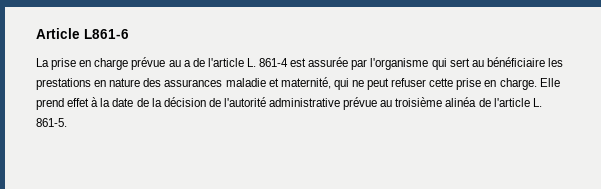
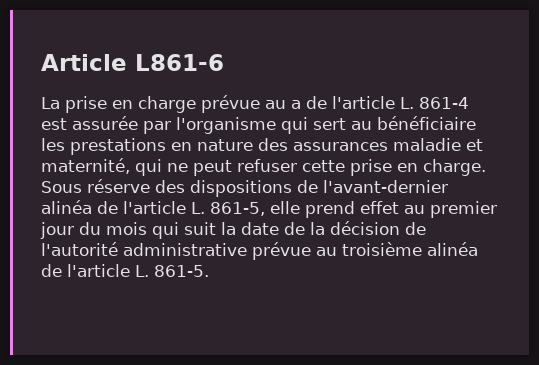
- Elle prend effet à la date de la décision de l'autorité administrative prévue au troisième alinéa de l'article L. 861-5.
+ Sous réserve des dispositions de l'avant-dernier alinéa de l'article L. 861-5, elle prend effet au premier jour du mois qui suit la date de la décision de l'autorité administrative prévue au troisième alinéa de l'article L. 861-5.

